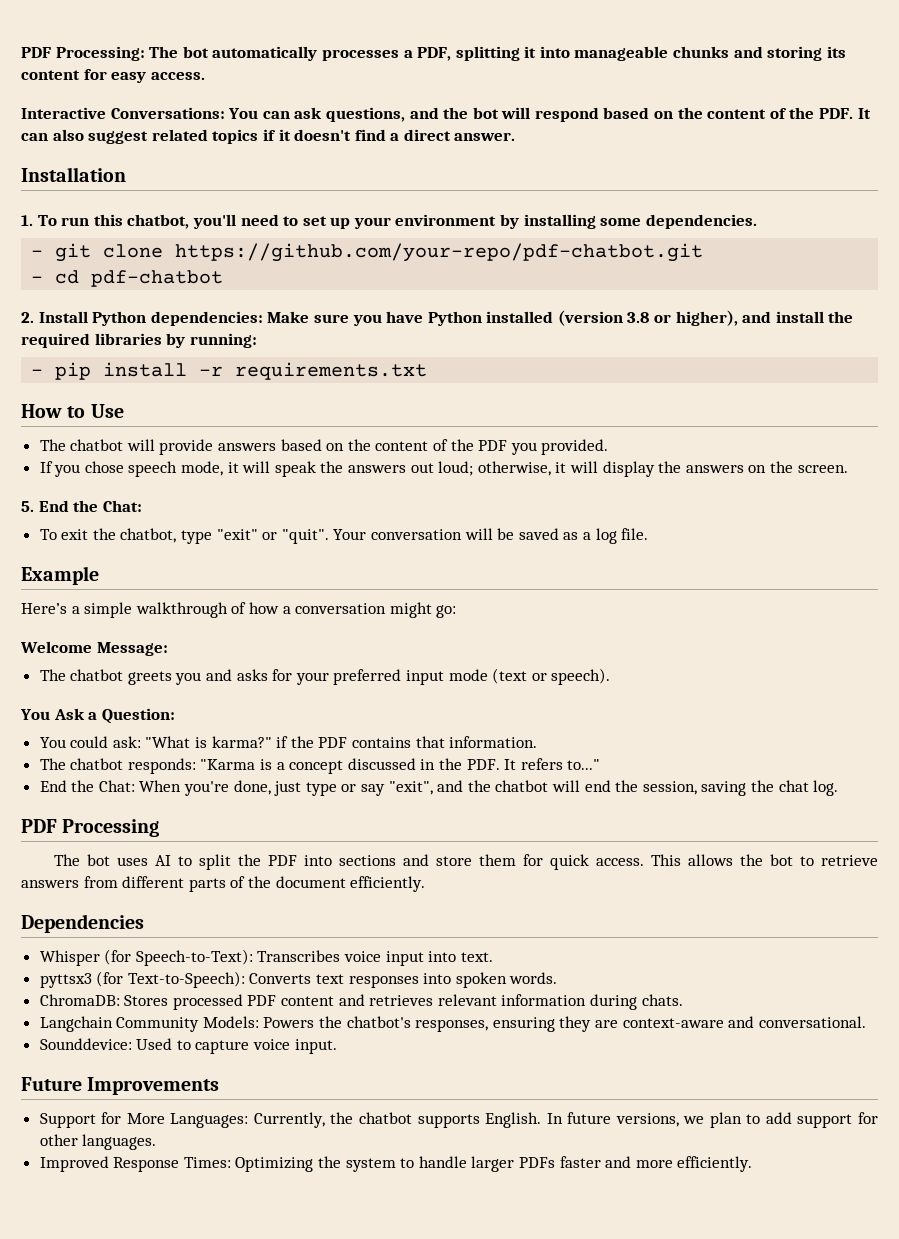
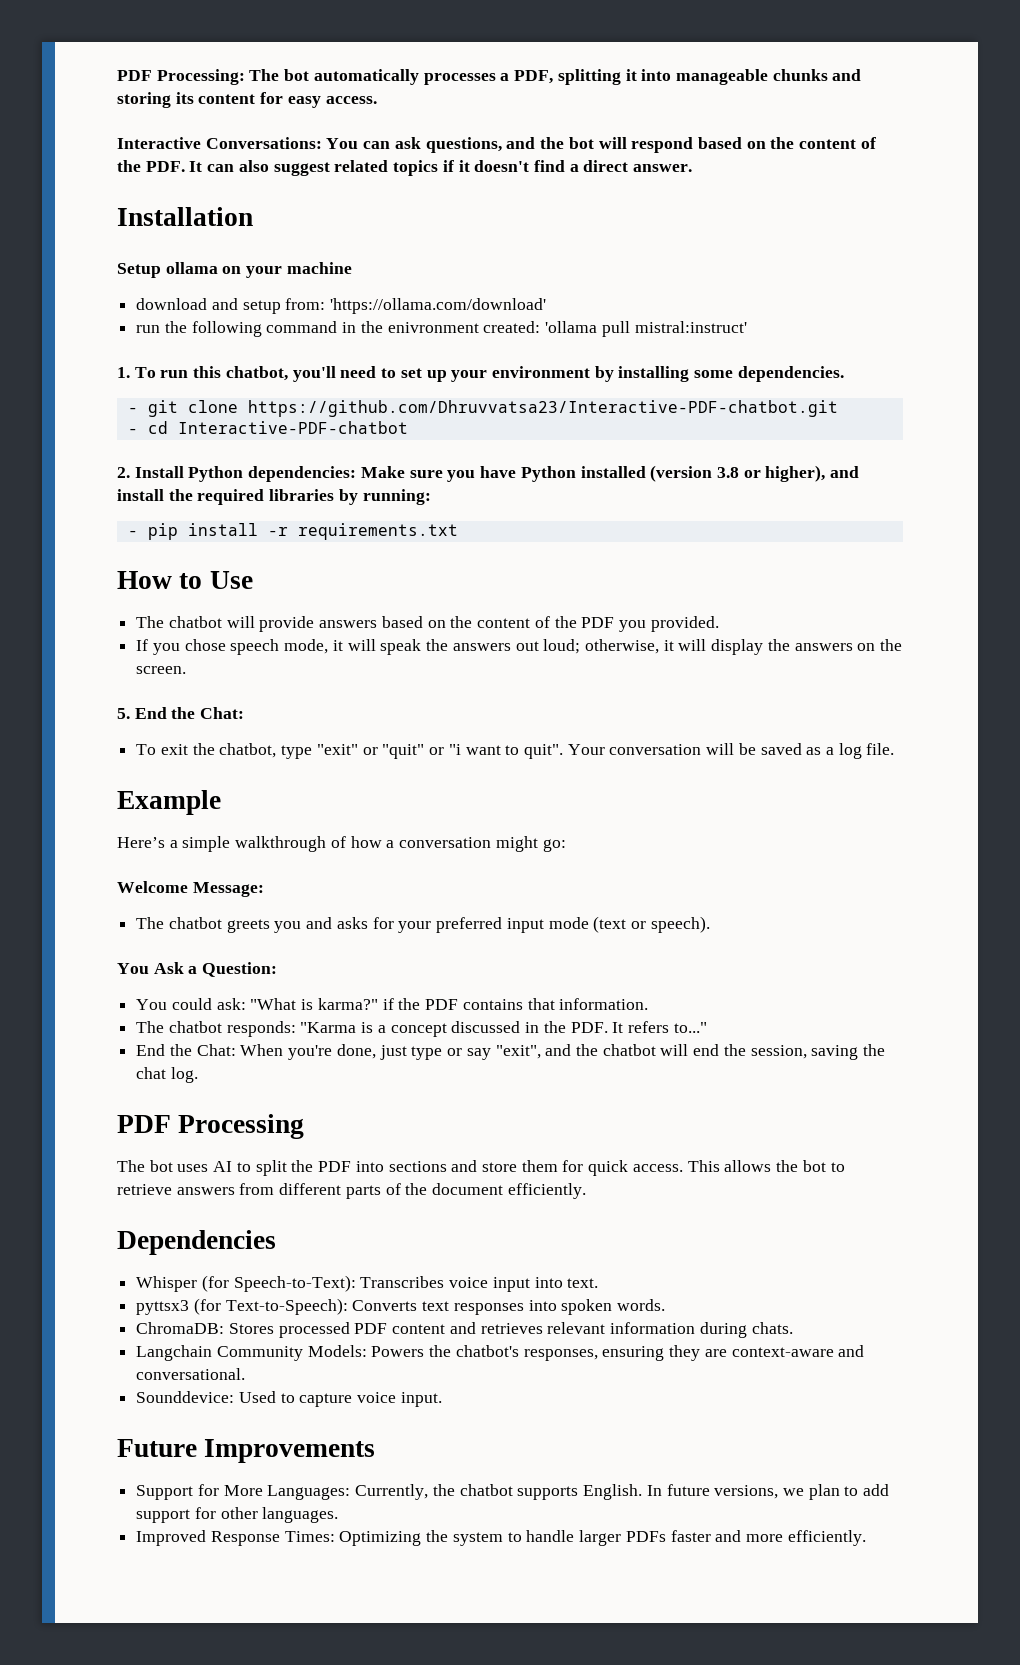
+ Setup ollama on your machine
+ download and setup from: 'https://ollama.com/download'
+ run the following command in the enivronment created: 'ollama pull mistral:instruct'
- - git clone https://github.com/your-repo/pdf-chatbot.git
+ - git clone https://github.com/Dhruvvatsa23/Interactive-PDF-chatbot.git
- - cd pdf-chatbot
+ - cd Interactive-PDF-chatbot
- To exit the chatbot, type "exit" or "quit".
+ To exit the chatbot, type "exit" or "quit" or "i want to quit".

